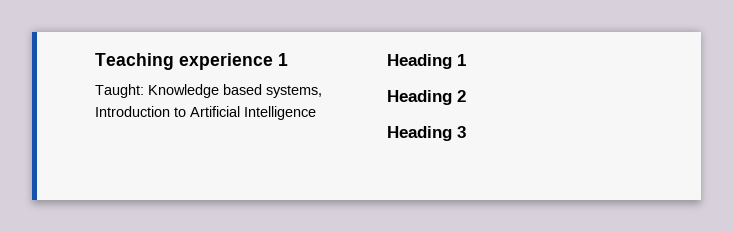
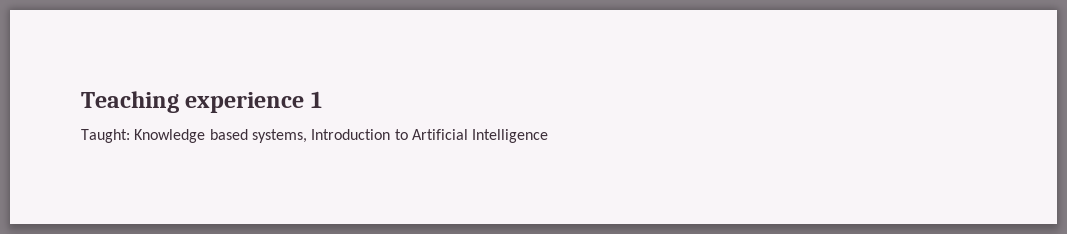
- Heading 1
- Heading 2
- Heading 3

